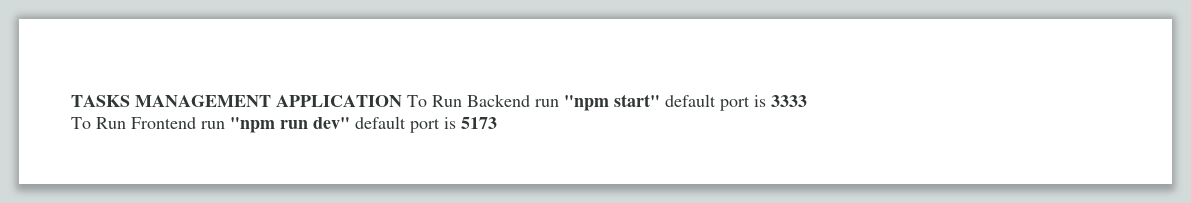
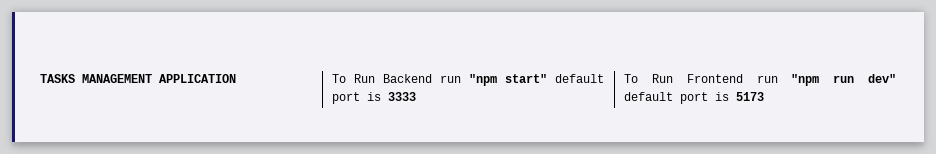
- TASKS MANAGEMENT APPLICATION To Run Backend run "npm start" default port is 3333
+ TASKS MANAGEMENT APPLICATION
+ To Run Backend run "npm start" default port is 3333

